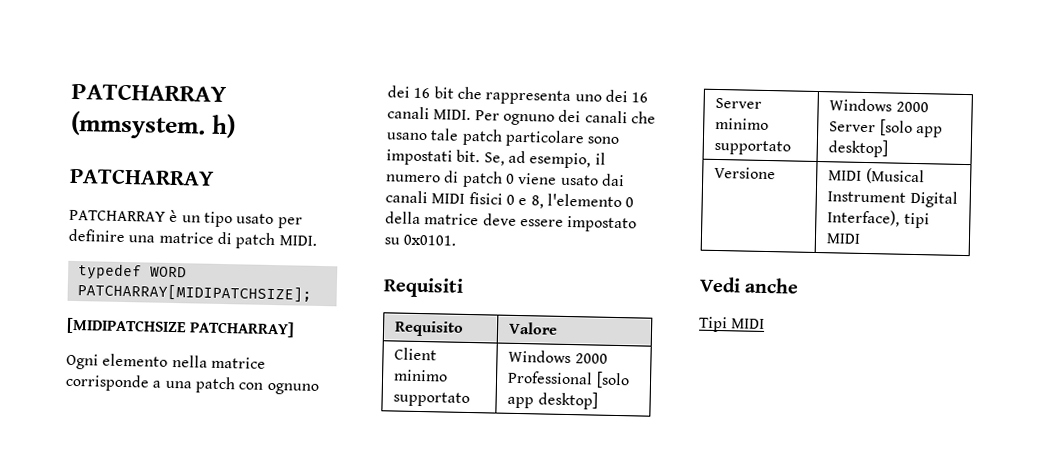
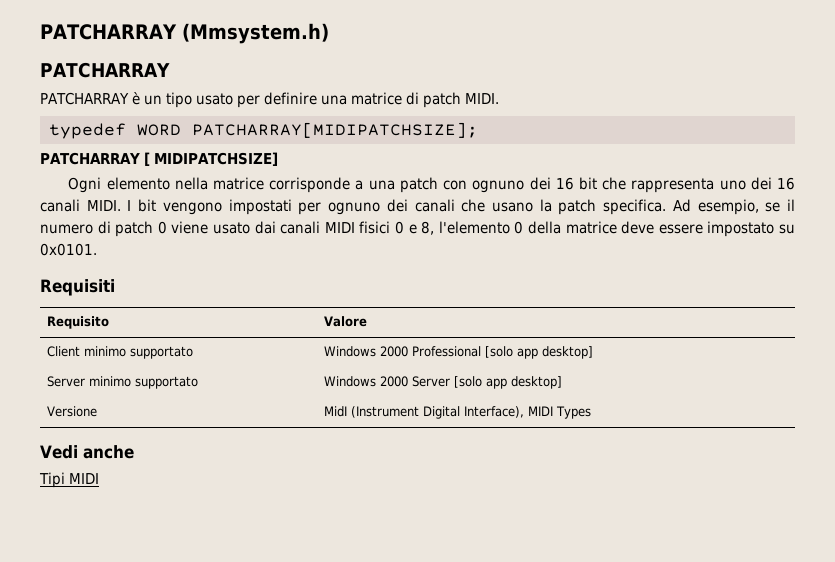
- PATCHARRAY (mmsystem. h)
+ PATCHARRAY (Mmsystem.h)
- [MIDIPATCHSIZE PATCHARRAY]
+ PATCHARRAY [ MIDIPATCHSIZE]
- Per ognuno dei canali che usano tale patch particolare sono impostati bit. Se, ad esempio, il numero di patch 0 viene usato dai canali MIDI fisici 0 e 8, l'elemento 0 della matrice deve essere impostato su 0x0101.
+ I bit vengono impostati per ognuno dei canali che usano la patch specifica. Ad esempio, se il numero di patch 0 viene usato dai canali MIDI fisici 0 e 8, l'elemento 0 della matrice deve essere impostato su 0x0101.
- Versione | MIDI (Musical Instrument Digital Interface), tipi MIDI
+ Versione | MidI (Instrument Digital Interface), MIDI Types

